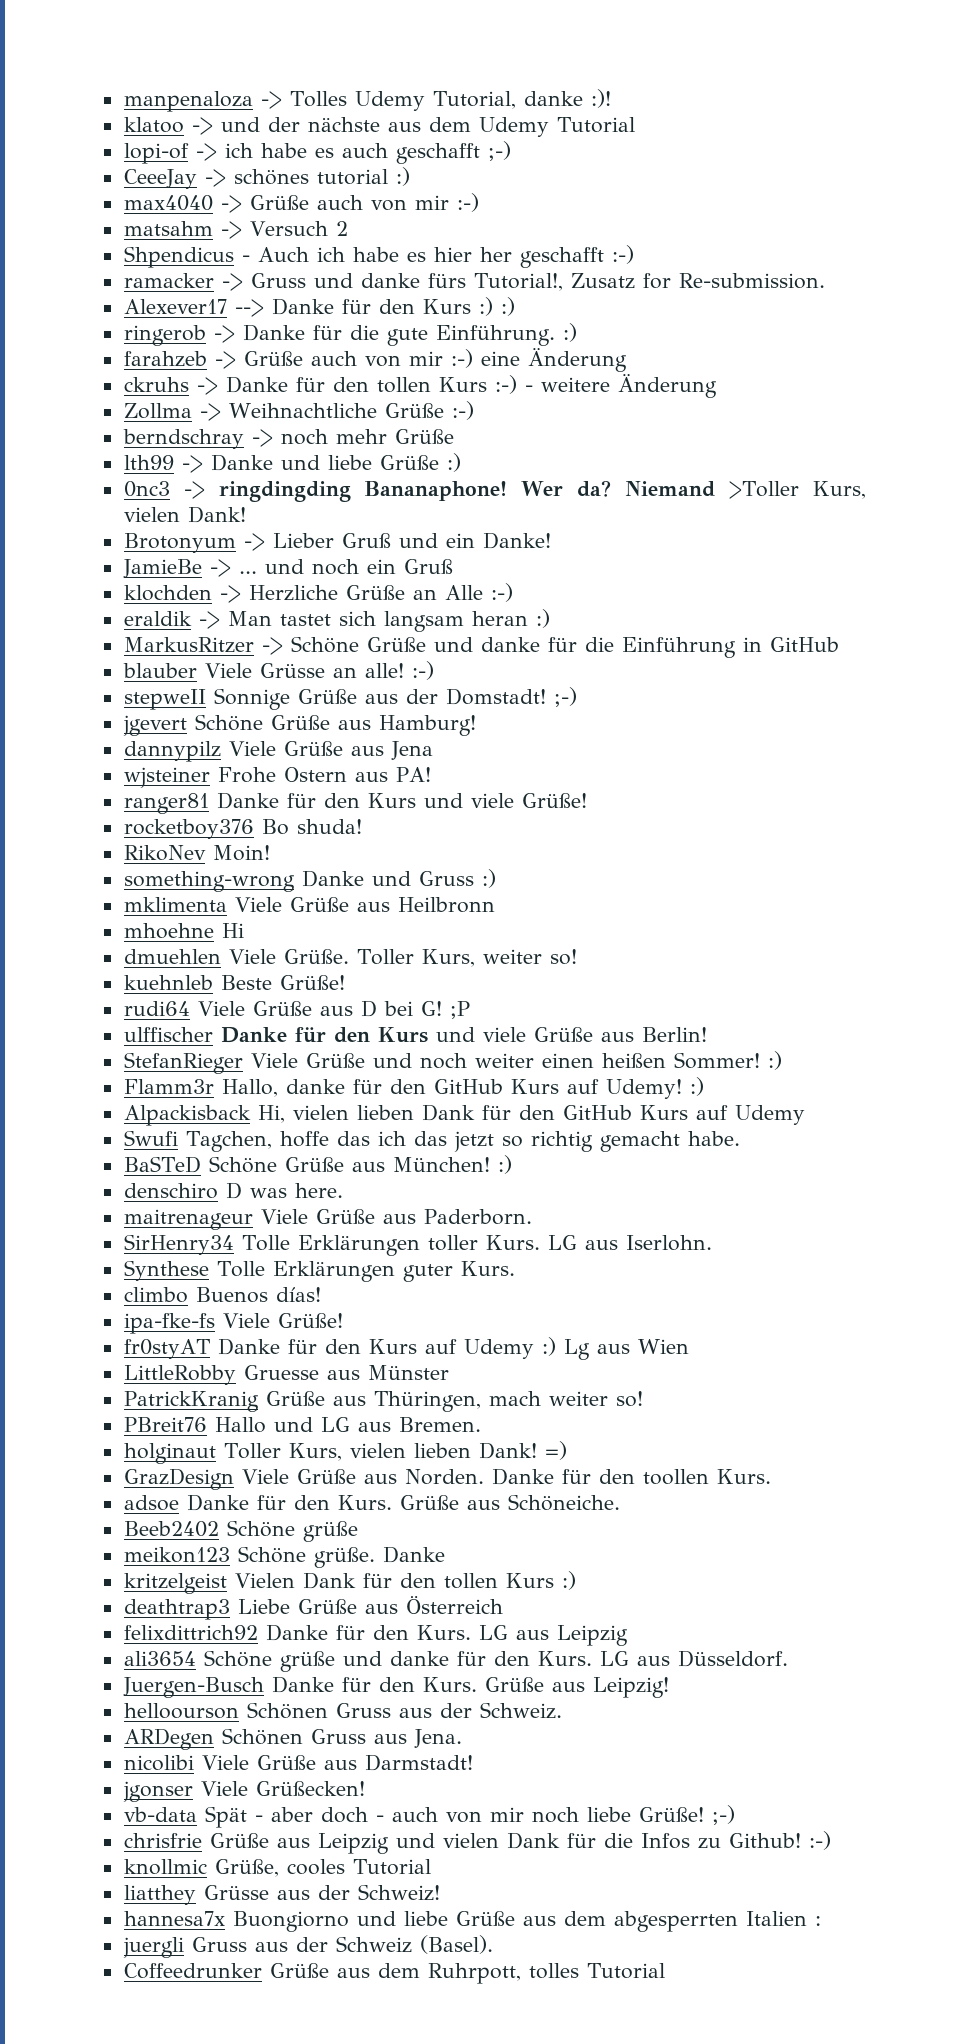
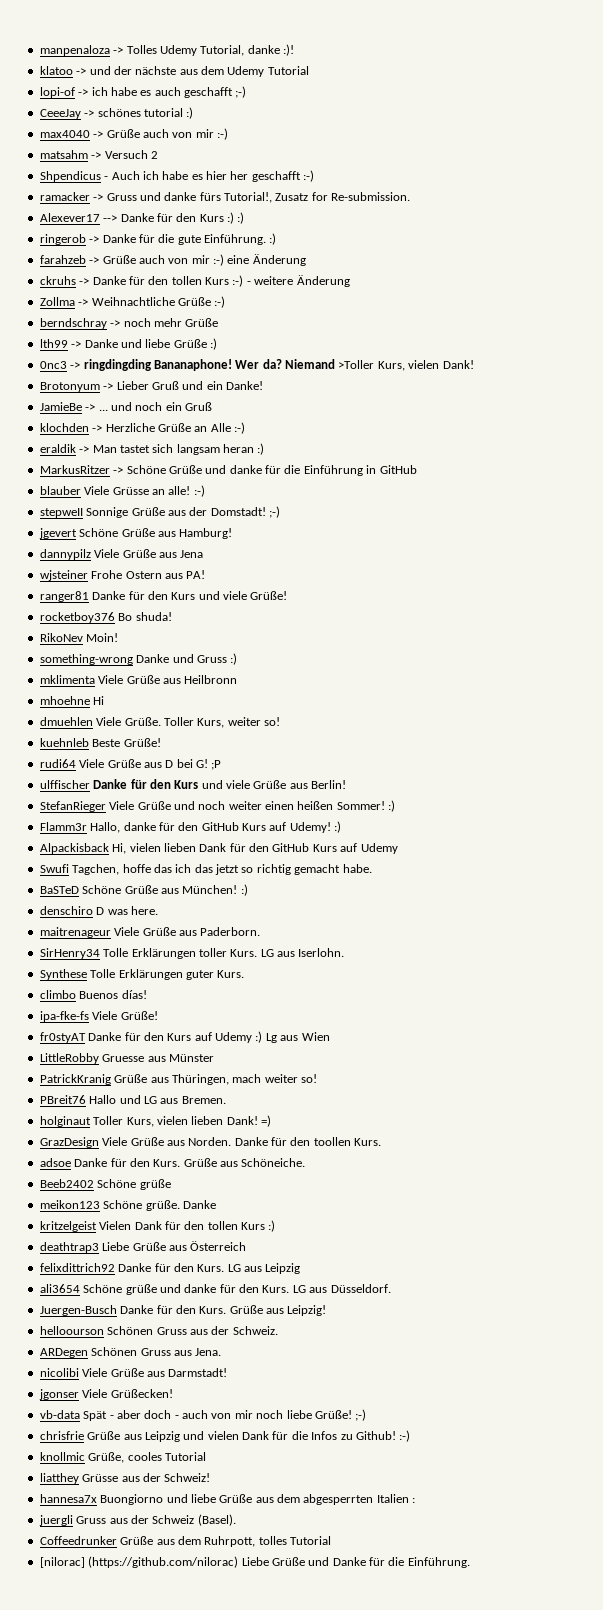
+ [nilorac] (https://github.com/nilorac) Liebe Grüße und Danke für die Einführung.

